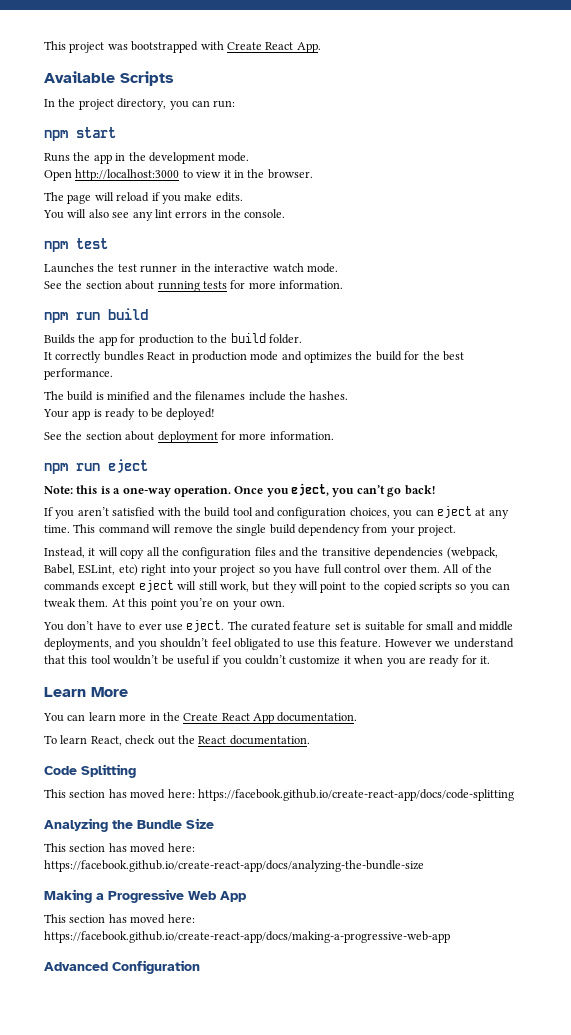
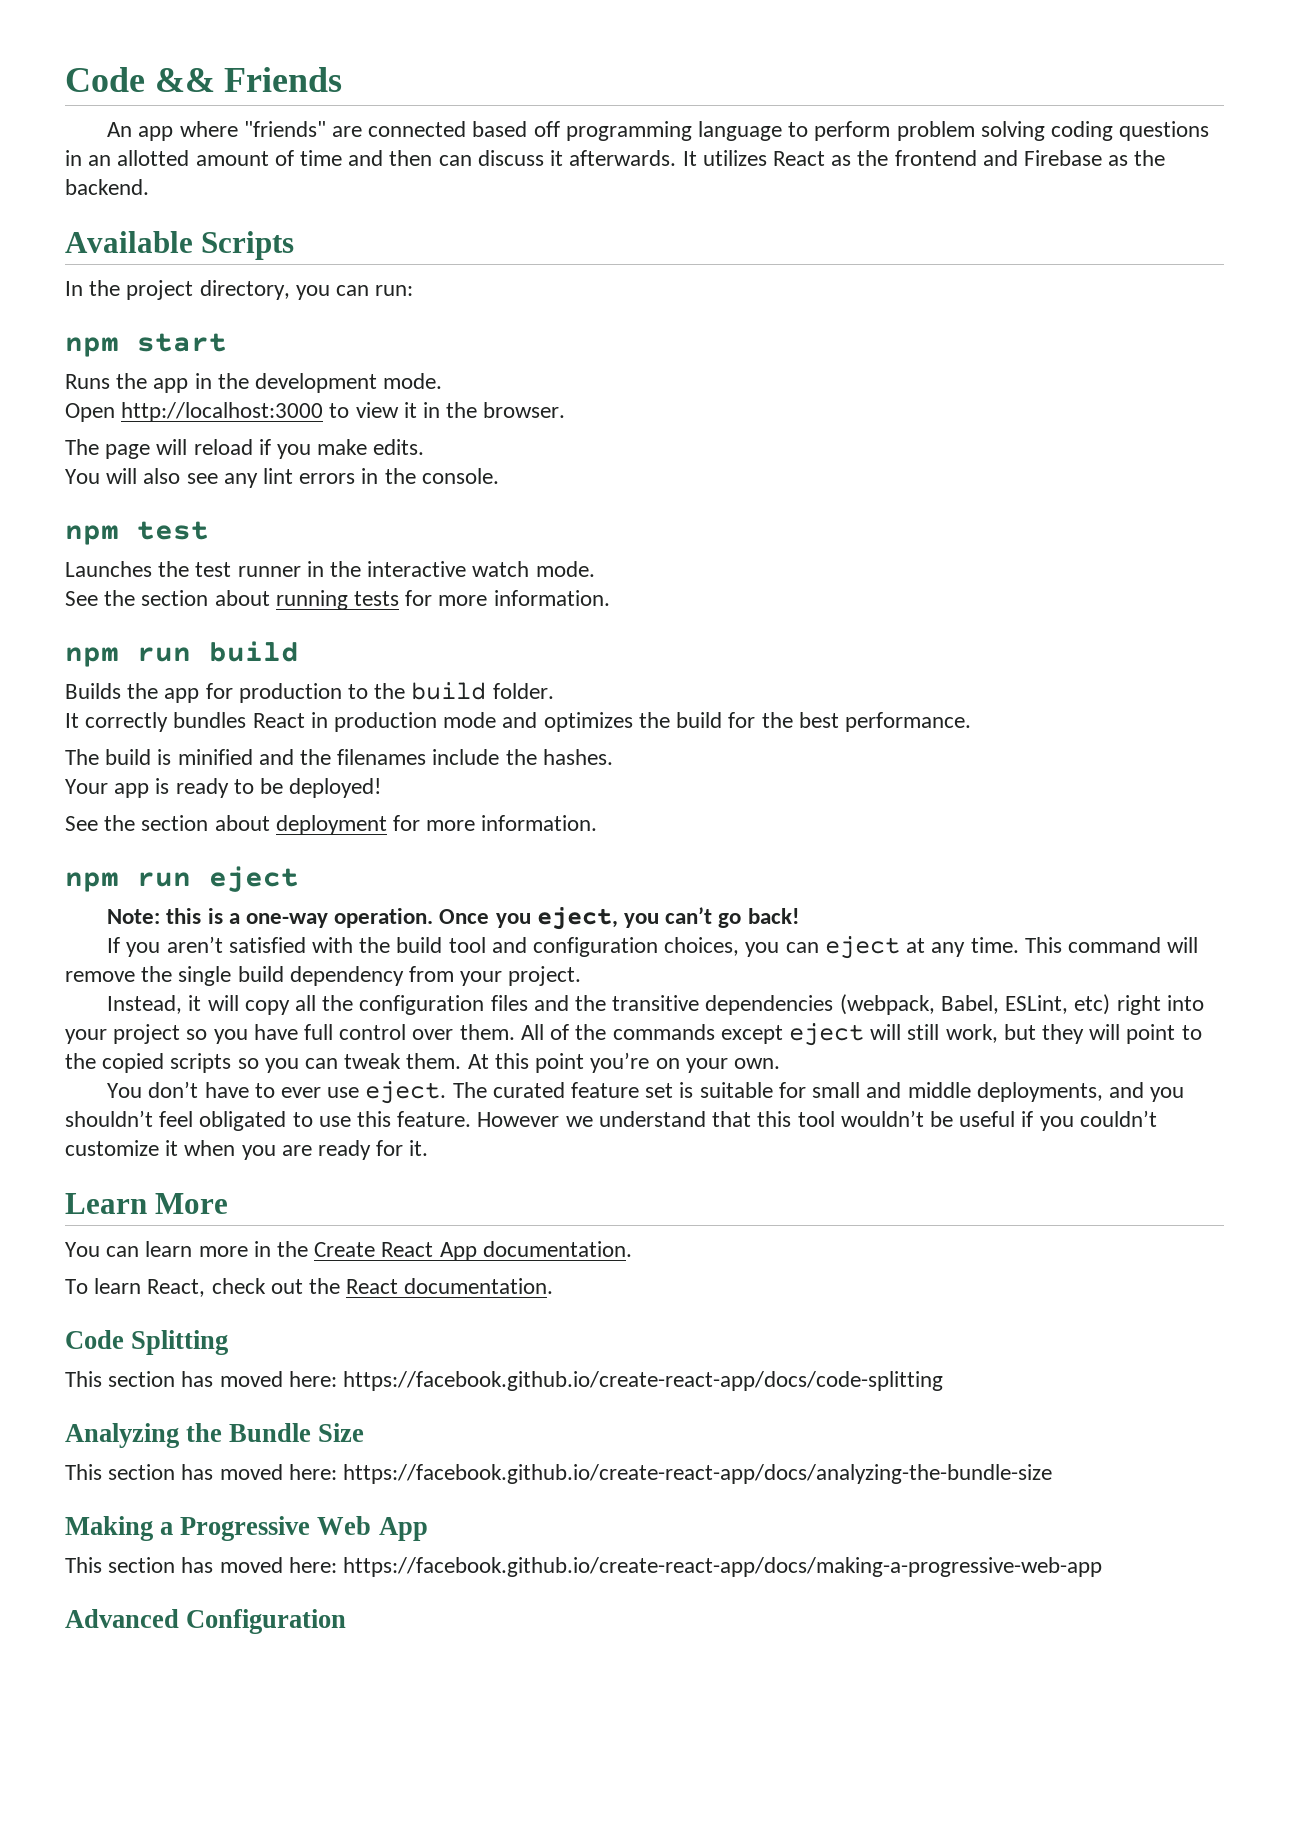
- This project was bootstrapped with Create React App.
+ Code && Friends
+ An app where "friends" are connected based off programming language to perform problem solving coding questions in an allotted amount of time and then can discuss it afterwards. It utilizes React as the frontend and Firebase as the backend.

